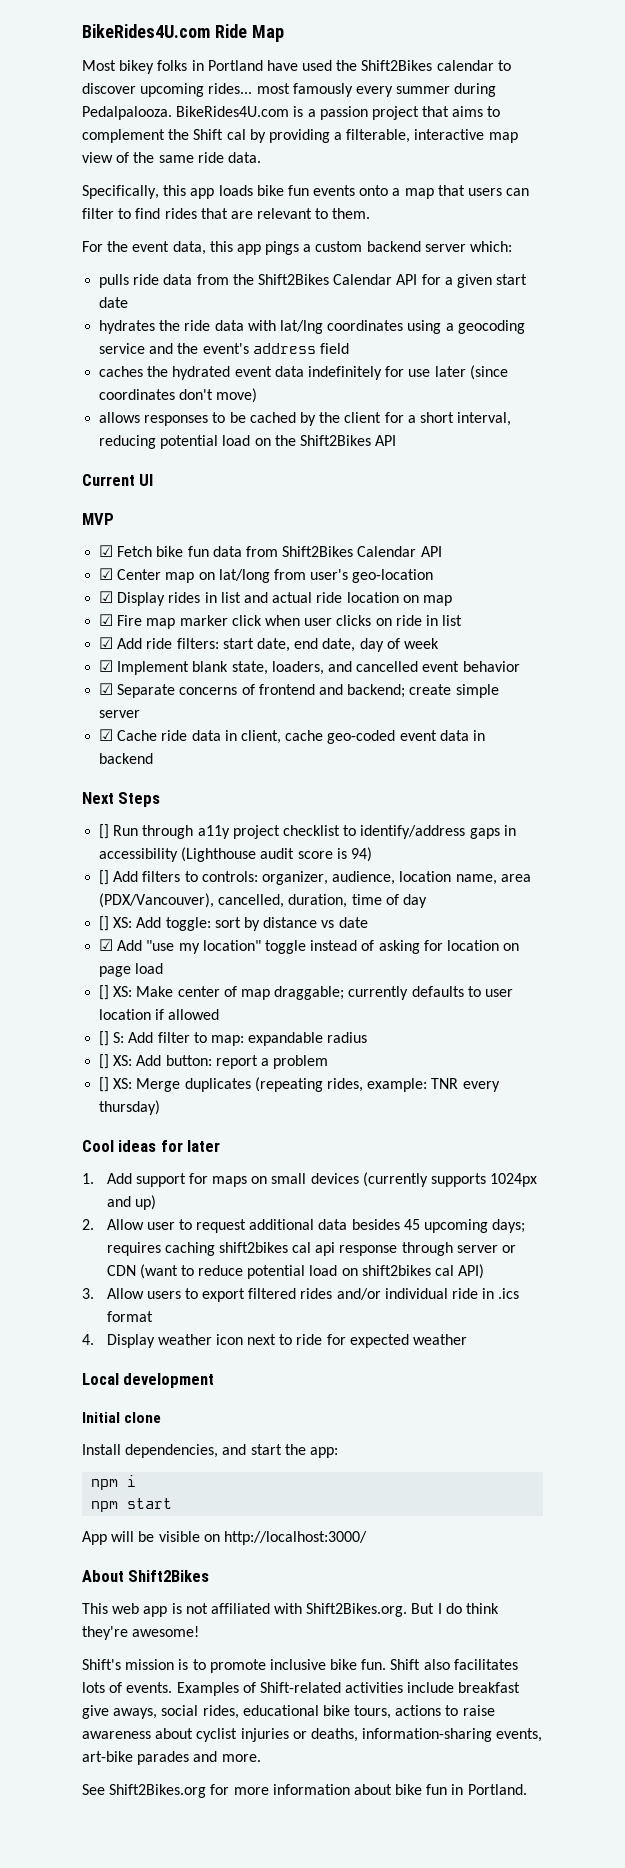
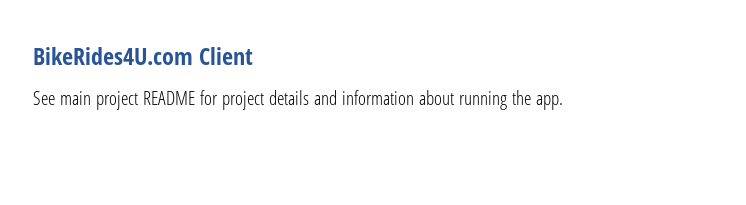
- BikeRides4U.com Ride Map
- Most bikey folks in Portland have used the Shift2Bikes calendar to discover upcoming rides... most famously every summer during Pedalpalooza. BikeRides4U.com is a passion project that aims to complement the Shift cal by providing a filterable, interactive map view of the same ride data.
- Specifically, this app loads bike fun events onto a map that users can filter to find rides that are relevant to them.
- For the event data, this app pings a custom backend server which:
- pulls ride data from the Shift2Bikes Calendar API for a given start date
- hydrates the ride data with lat/lng coordinates using a geocoding service and the event's address field
- caches the hydrated event data indefinitely for use later (since coordinates don't move)
- allows responses to be cached by the client for a short interval, reducing potential load on the Shift2Bikes API
- Current UI
- MVP
- ☑ Fetch bike fun data from Shift2Bikes Calendar API
- ☑ Center map on lat/long from user's geo-location
- ☑ Display rides in list and actual ride location on map
- ☑ Fire map marker click when user clicks on ride in list
- ☑ Add ride filters: start date, end date, day of week
- ☑ Implement blank state, loaders, and cancelled event behavior
- ☑ Separate concerns of frontend and backend; create simple server
- ☑ Cache ride data in client, cache geo-coded event data in backend
- Next Steps
- [] Run through a11y project checklist to identify/address gaps in accessibility (Lighthouse audit score is 94)
- [] Add filters to controls: organizer, audience, location name, area (PDX/Vancouver), cancelled, duration, time of day
- [] XS: Add toggle: sort by distance vs date
- ☑ Add "use my location" toggle instead of asking for location on page load
- [] XS: Make center of map draggable; currently defaults to user location if allowed
- [] S: Add filter to map: expandable radius
- [] XS: Add button: report a problem
- [] XS: Merge duplicates (repeating rides, example: TNR every thursday)
- Cool ideas for later
- 1. Add support for maps on small devices (currently supports 1024px and up)
- 2. Allow user to request additional data besides 45 upcoming days; requires caching shift2bikes cal api response through server or CDN (want to reduce potential load on shift2bikes cal API)
- 3. Allow users to export filtered rides and/or individual ride in .ics format
- 4. Display weather icon next to ride for expected weather
- Local development
- Initial clone
- Install dependencies, and start the app:
- npm i
- npm start
- App will be visible on http://localhost:3000/
- About Shift2Bikes
- This web app is not affiliated with Shift2Bikes.org. But I do think they're awesome!
- Shift's mission is to promote inclusive bike fun. Shift also facilitates lots of events. Examples of Shift-related activities include breakfast give aways, social rides, educational bike tours, actions to raise awareness about cyclist injuries or deaths, information-sharing events, art-bike parades and more.
- See Shift2Bikes.org for more information about bike fun in Portland.
+ BikeRides4U.com Client
+ See main project README for project details and information about running the app.

